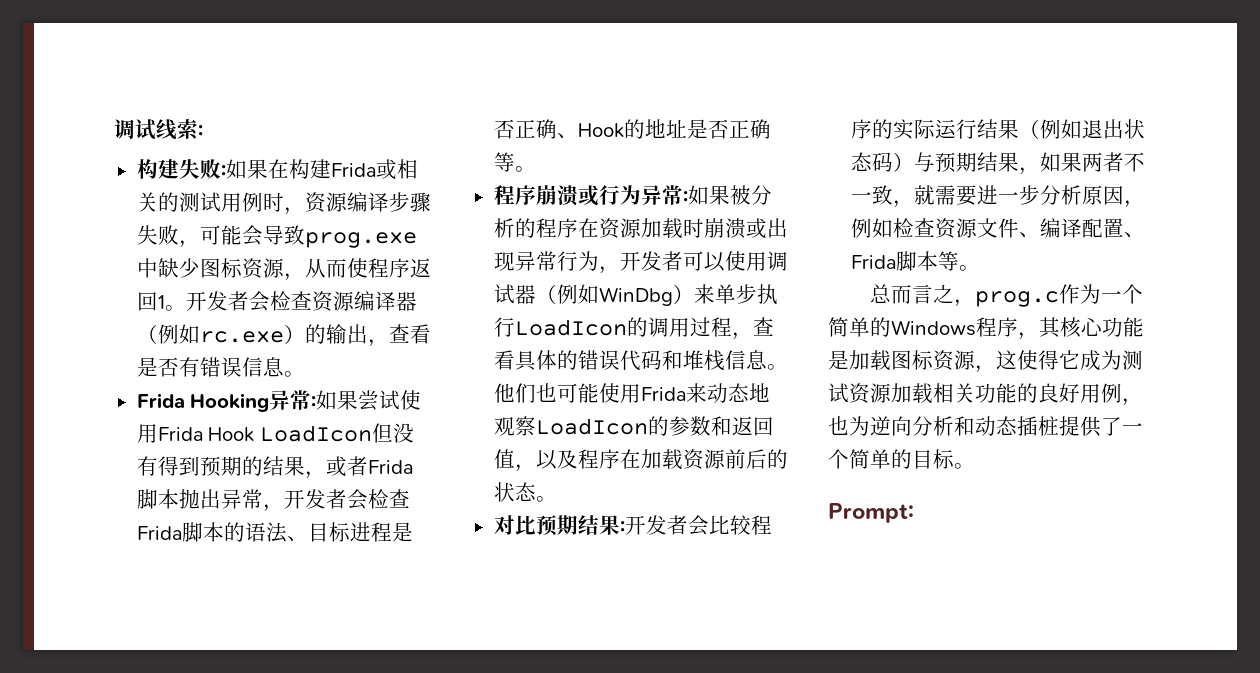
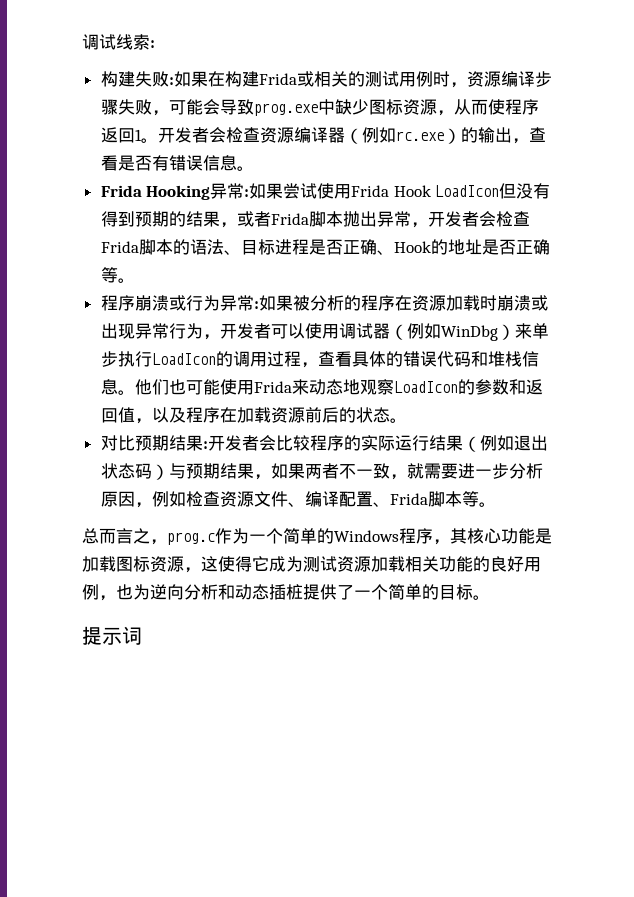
- Prompt:
+ 提示词

